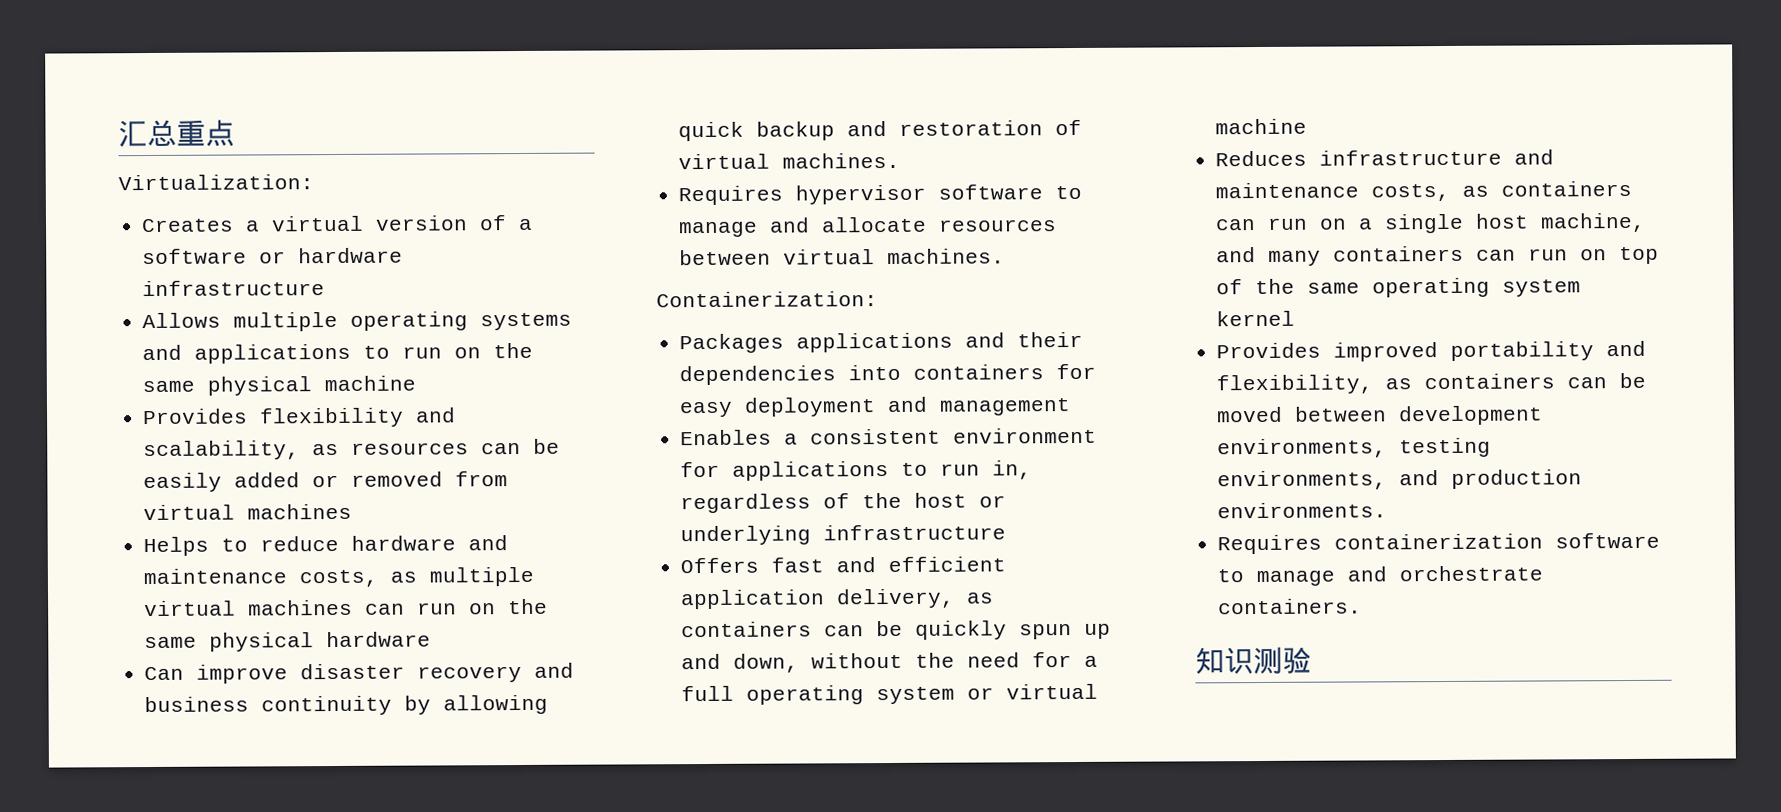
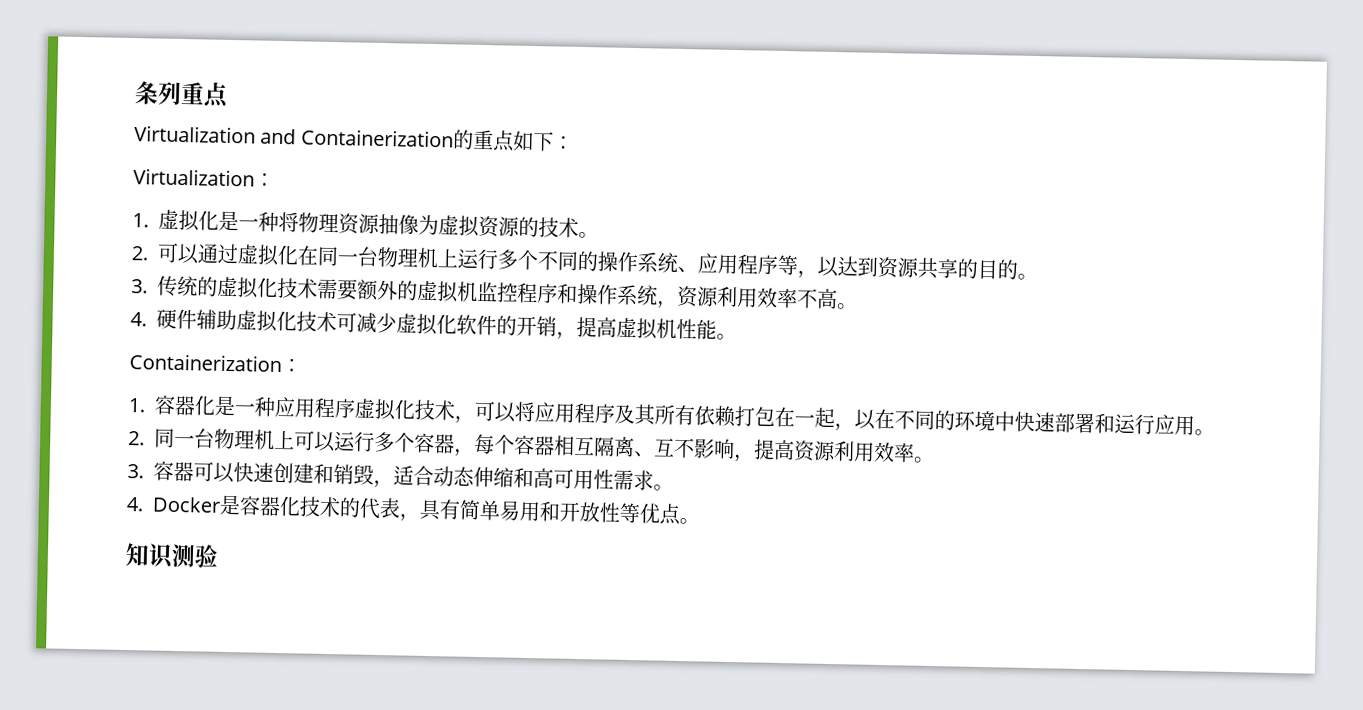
- 汇总重点
+ 条列重点
- Virtualization:
- Creates a virtual version of a software or hardware infrastructure
- Allows multiple operating systems and applications to run on the same physical machine
- Provides flexibility and scalability, as resources can be easily added or removed from virtual machines
- Helps to reduce hardware and maintenance costs, as multiple virtual machines can run on the same physical hardware
- Can improve disaster recovery and business continuity by allowing quick backup and restoration of virtual machines.
- Requires hypervisor software to manage and allocate resources between virtual machines.
- Containerization:
- Packages applications and their dependencies into containers for easy deployment and management
- Enables a consistent environment for applications to run in, regardless of the host or underlying infrastructure
- Offers fast and efficient application delivery, as containers can be quickly spun up and down, without the need for a full operating system or virtual machine
- Reduces infrastructure and maintenance costs, as containers can run on a single host machine, and many containers can run on top of the same operating system kernel
- Provides improved portability and flexibility, as containers can be moved between development environments, testing environments, and production environments.
- Requires containerization software to manage and orchestrate containers.
+ Virtualization and Containerization的重点如下：
+ Virtualization：
+ 1.虚拟化是一种将物理资源抽像为虚拟资源的技术。
+ 2.可以通过虚拟化在同一台物理机上运行多个不同的操作系统、应用程序等，以达到资源共享的目的。
+ 3.传统的虚拟化技术需要额外的虚拟机监控程序和操作系统，资源利用效率不高。
+ 4.硬件辅助虚拟化技术可减少虚拟化软件的开销，提高虚拟机性能。
+ Containerization：
+ 1.容器化是一种应用程序虚拟化技术，可以将应用程序及其所有依赖打包在一起，以在不同的环境中快速部署和运行应用。
+ 2.同一台物理机上可以运行多个容器，每个容器相互隔离、互不影响，提高资源利用效率。
+ 3.容器可以快速创建和销毁，适合动态伸缩和高可用性需求。
+ 4. Docker是容器化技术的代表，具有简单易用和开放性等优点。

